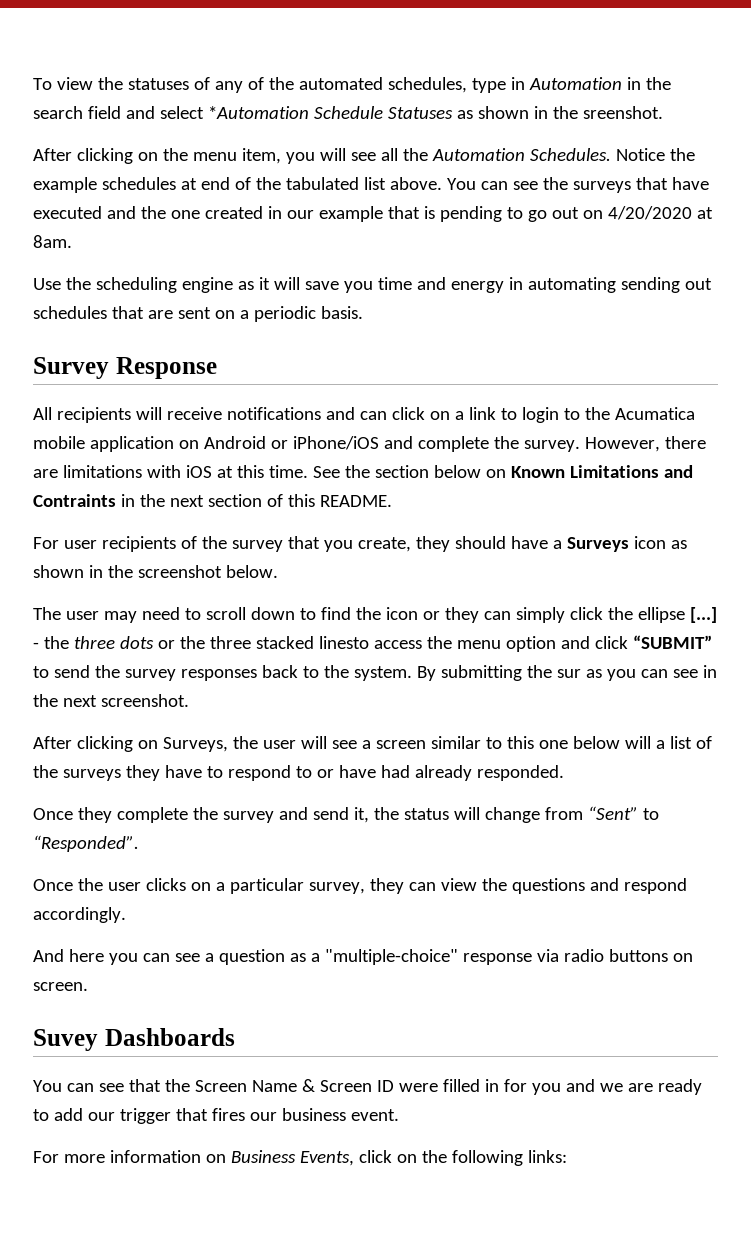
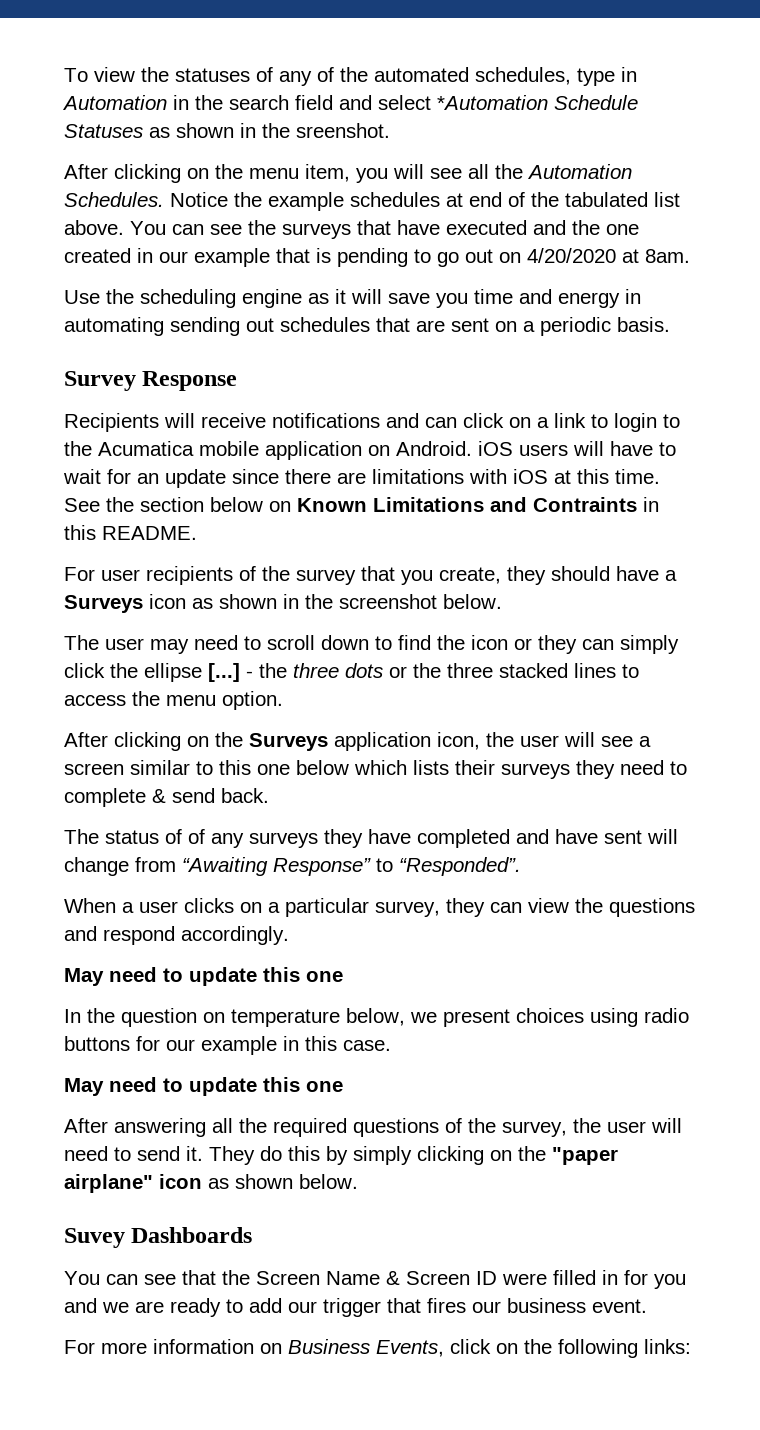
- All recipients will receive notifications and can click on a link to login to the Acumatica mobile application on Android or iPhone/iOS and complete the survey. However, there are limitations with iOS at this time.
+ Recipients will receive notifications and can click on a link to login to the Acumatica mobile application on Android. iOS users will have to wait for an update since there are limitations with iOS at this time.
- See the section below on Known Limitations and Contraints in the next section of this README.
+ See the section below on Known Limitations and Contraints in this README.
- - the three dots or the three stacked linesto access the menu option and click “SUBMIT” to send the survey responses back to the system. By submitting the sur as you can see in the next screenshot.
- After clicking on Surveys, the user will see a screen similar to this one below will a list of the surveys they have to respond to or have had already responded.
- Once they complete the survey and send it, the status will change from “Sent” to “Responded”.
+ - the three dots or the three stacked lines to access the menu option.
+ After clicking on the Surveys application icon, the user will see a screen similar to this one below which lists their surveys they need to complete & send back.
+ The status of of any surveys they have completed and have sent will change from “Awaiting Response” to “Responded”.
- Once the user clicks on a particular survey, they can view the questions and respond accordingly.
- And here you can see a question as a "multiple-choice" response via radio buttons on screen.
+ When a user clicks on a particular survey, they can view the questions and respond accordingly.
+ May need to update this one
+ In the question on temperature below, we present choices using radio buttons for our example in this case.
+ May need to update this one
+ After answering all the required questions of the survey, the user will need to send it. They do this by simply clicking on the "paper airplane" icon as shown below.

